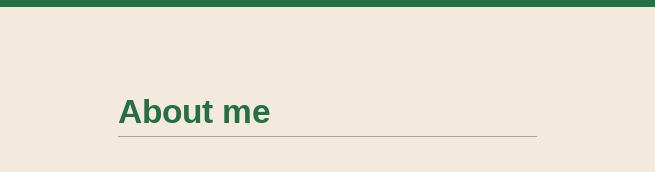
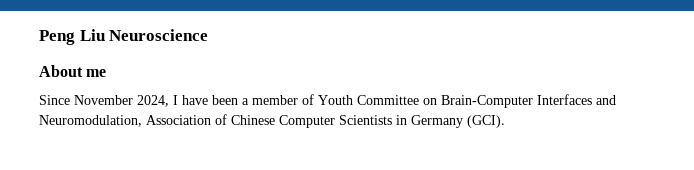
+ Peng Liu Neuroscience
+ Since November 2024, I have been a member of Youth Committee on Brain-Computer Interfaces and Neuromodulation, Association of Chinese Computer Scientists in Germany (GCI).

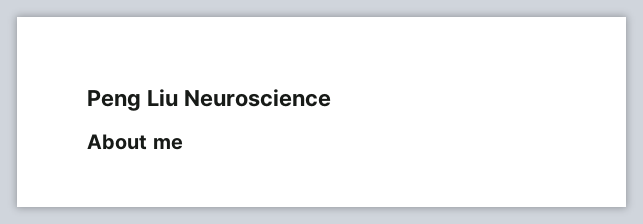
- Since November 2024, I have been a member of Youth Committee on Brain-Computer Interfaces and Neuromodulation, Association of Chinese Computer Scientists in Germany (GCI).

